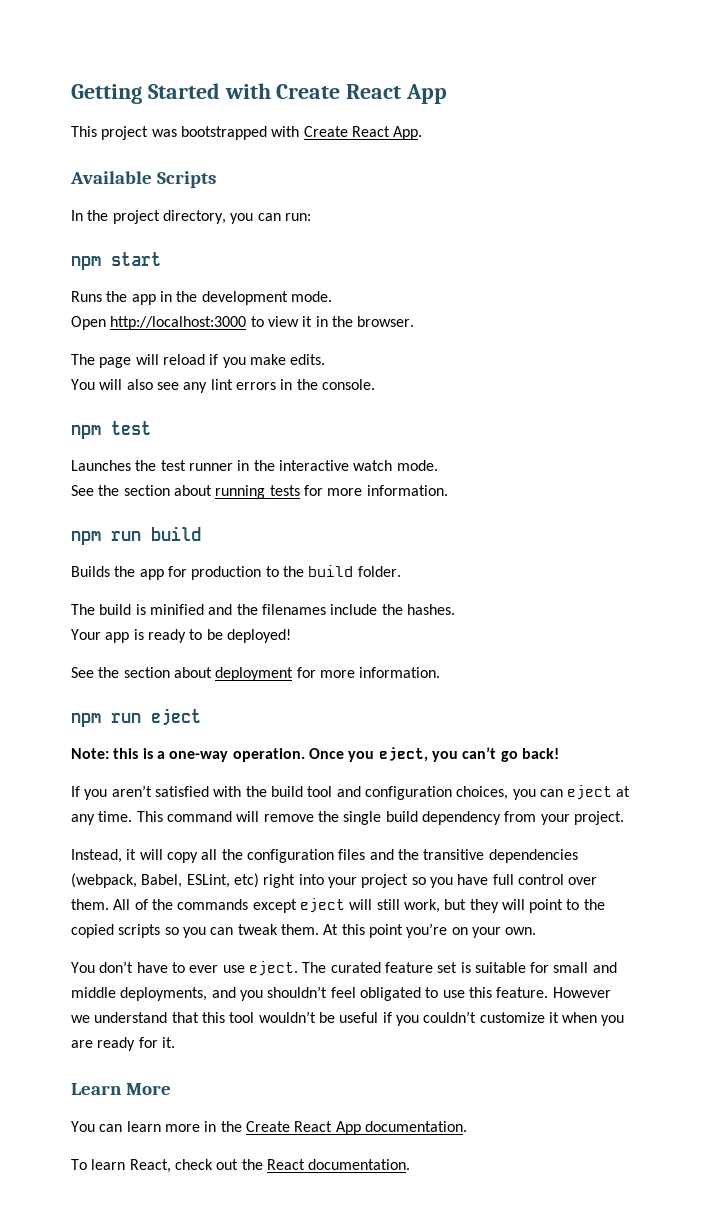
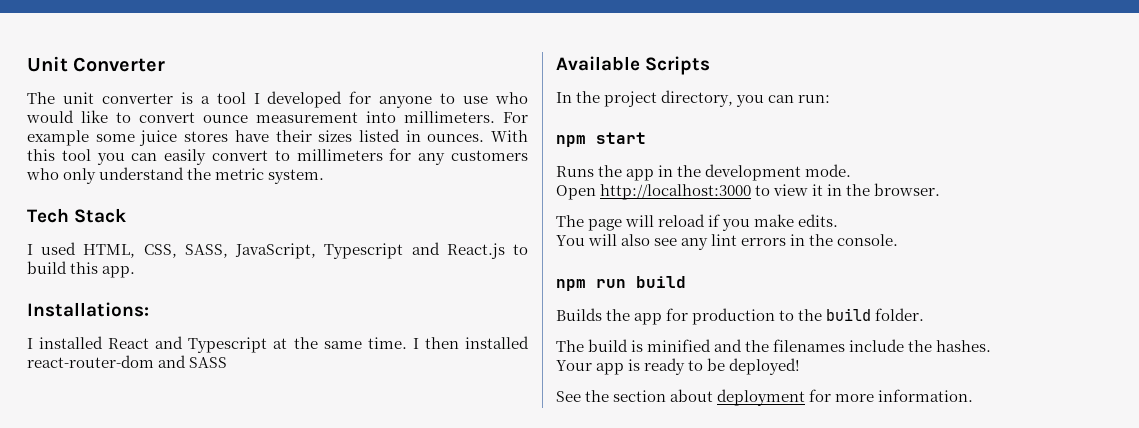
- Getting Started with Create React App
- This project was bootstrapped with Create React App.
+ Unit Converter
+ The unit converter is a tool I developed for anyone to use who would like to convert ounce measurement into millimeters. For example some juice stores have their sizes listed in ounces. With this tool you can easily convert to millimeters for any customers who only understand the metric system.
+ Tech Stack
+ I used HTML, CSS, SASS, JavaScript, Typescript and React.js to build this app.
+ Installations:
+ I installed React and Typescript at the same time. I then installed react-router-dom and SASS
- npm test
- Launches the test runner in the interactive watch mode.
- See the section about running tests for more information.
- npm run eject
- Note: this is a one-way operation. Once you eject, you can’t go back!
- If you aren’t satisfied with the build tool and configuration choices, you can eject at any time. This command will remove the single build dependency from your project.
- Instead, it will copy all the configuration files and the transitive dependencies (webpack, Babel, ESLint, etc) right into your project so you have full control over them. All of the commands except eject will still work, but they will point to the copied scripts so you can tweak them. At this point you’re on your own.
- You don’t have to ever use eject. The curated feature set is suitable for small and middle deployments, and you shouldn’t feel obligated to use this feature. However we understand that this tool wouldn’t be useful if you couldn’t customize it when you are ready for it.
- Learn More
- You can learn more in the Create React App documentation.
- To learn React, check out the React documentation.

